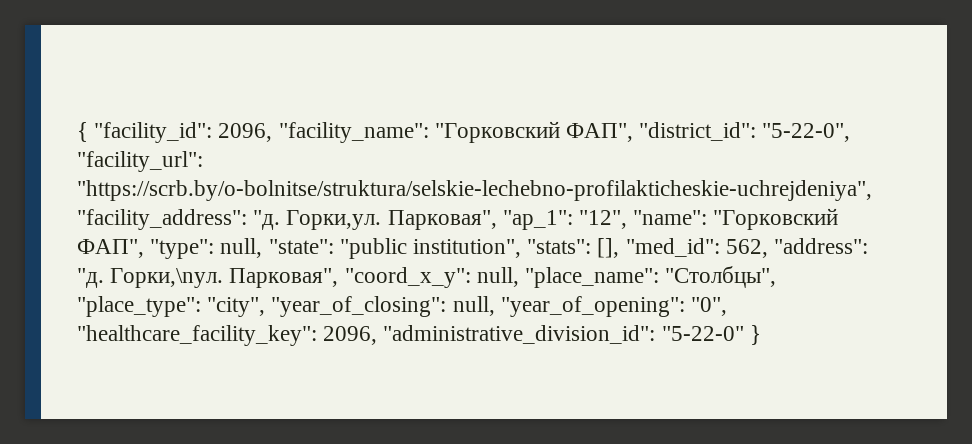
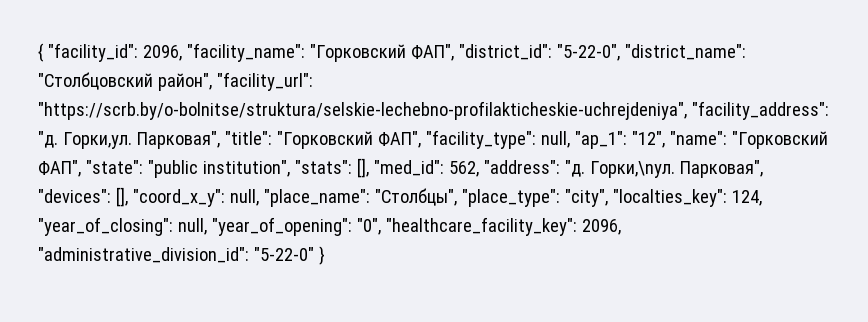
- { "facility_id": 2096, "facility_name": "Горковский ФАП", "district_id": "5-22-0", "facility_url": "https://scrb.by/o-bolnitse/struktura/selskie-lechebno-profilakticheskie-uchrejdeniya", "facility_address": "д.
+ { "facility_id": 2096, "facility_name": "Горковский ФАП", "district_id": "5-22-0", "district_name": "Столбцовский район", "facility_url": "https://scrb.by/o-bolnitse/struktura/selskie-lechebno-profilakticheskie-uchrejdeniya", "facility_address": "д.
- Парковая", "ap_1": "12", "name": "Горковский ФАП", "type": null, "state": "public institution", "stats": [], "med_id": 562, "address": "д.
+ Парковая", "title": "Горковский ФАП", "facility_type": null, "ap_1": "12", "name": "Горковский ФАП", "state": "public institution", "stats": [], "med_id": 562, "address": "д.
- Парковая", "coord_x_y": null, "place_name": "Столбцы", "place_type": "city", "year_of_closing": null, "year_of_opening": "0", "healthcare_facility_key": 2096, "administrative_division_id": "5-22-0" }
+ Парковая", "devices": [], "coord_x_y": null, "place_name": "Столбцы", "place_type": "city", "localties_key": 124, "year_of_closing": null, "year_of_opening": "0", "healthcare_facility_key": 2096, "administrative_division_id": "5-22-0" }

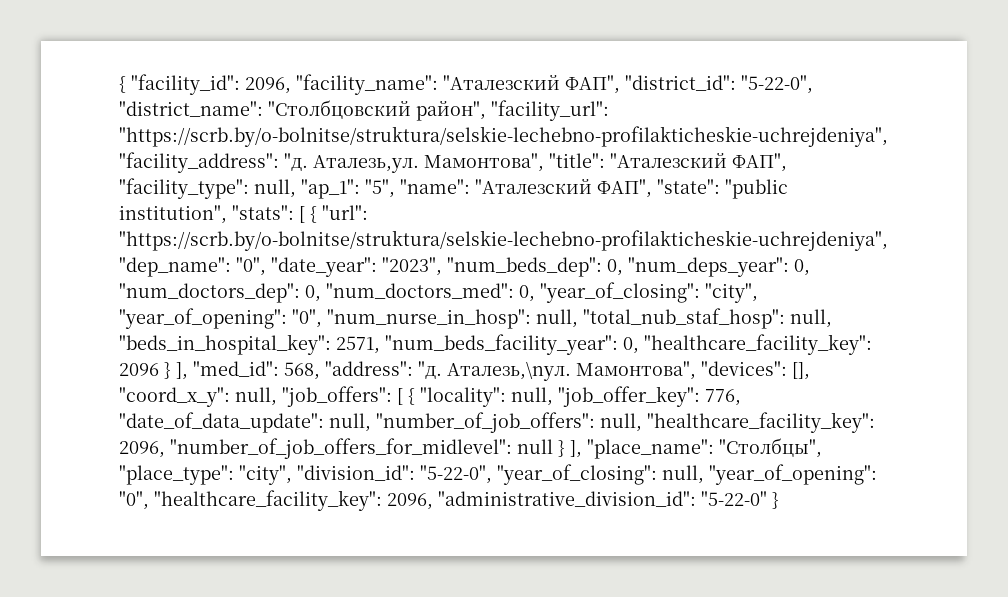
- { "facility_id": 2096, "facility_name": "Горковский ФАП", "district_id": "5-22-0", "district_name": "Столбцовский район", "facility_url": "https://scrb.by/o-bolnitse/struktura/selskie-lechebno-profilakticheskie-uchrejdeniya", "facility_address": "д.
+ { "facility_id": 2096, "facility_name": "Аталезский ФАП", "district_id": "5-22-0", "district_name": "Столбцовский район", "facility_url": "https://scrb.by/o-bolnitse/struktura/selskie-lechebno-profilakticheskie-uchrejdeniya", "facility_address": "д.
- Горки,ул. Парковая", "title": "Горковский ФАП", "facility_type": null, "ap_1": "12", "name": "Горковский ФАП", "state": "public institution", "stats": [], "med_id": 562, "address": "д. Горки,\nул. Парковая", "devices": [], "coord_x_y": null, "place_name": "Столбцы", "place_type": "city", "localties_key": 124, "year_of_closing": null, "year_of_opening": "0", "healthcare_facility_key": 2096, "administrative_division_id": "5-22-0" }
+ Аталезь,ул. Мамонтова", "title": "Аталезский ФАП", "facility_type": null, "ap_1": "5", "name": "Аталезский ФАП", "state": "public institution", "stats": [ { "url": "https://scrb.by/o-bolnitse/struktura/selskie-lechebno-profilakticheskie-uchrejdeniya", "dep_name": "0", "date_year": "2023", "num_beds_dep": 0, "num_deps_year": 0, "num_doctors_dep": 0, "num_doctors_med": 0, "year_of_closing": "city", "year_of_opening": "0", "num_nurse_in_hosp": null, "total_nub_staf_hosp": null, "beds_in_hospital_key": 2571, "num_beds_facility_year": 0, "healthcare_facility_key": 2096 } ], "med_id": 568, "address": "д. Аталезь,\nул. Мамонтова", "devices": [], "coord_x_y": null, "job_offers": [ { "locality": null, "job_offer_key": 776, "date_of_data_update": null, "number_of_job_offers": null, "healthcare_facility_key": 2096, "number_of_job_offers_for_midlevel": null } ], "place_name": "Столбцы", "place_type": "city", "division_id": "5-22-0", "year_of_closing": null, "year_of_opening": "0", "healthcare_facility_key": 2096, "administrative_division_id": "5-22-0" }

